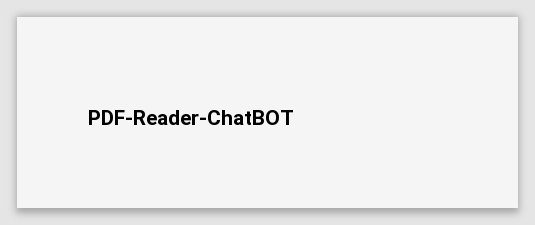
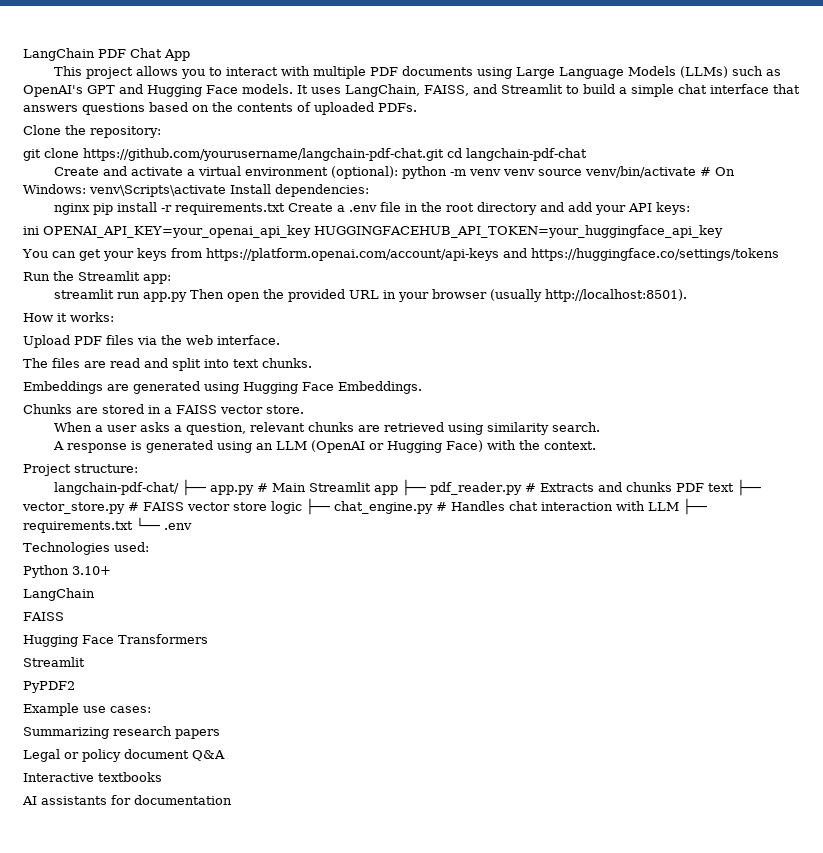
- PDF-Reader-ChatBOT
+ LangChain PDF Chat App
+ This project allows you to interact with multiple PDF documents using Large Language Models (LLMs) such as OpenAI's GPT and Hugging Face models. It uses LangChain, FAISS, and Streamlit to build a simple chat interface that answers questions based on the contents of uploaded PDFs.
+ Clone the repository:
+ git clone https://github.com/yourusername/langchain-pdf-chat.git cd langchain-pdf-chat
+ Create and activate a virtual environment (optional): python -m venv venv source venv/bin/activate # On Windows: venv\Scripts\activate Install dependencies:
+ nginx pip install -r requirements.txt Create a .env file in the root directory and add your API keys:
+ ini OPENAI_API_KEY=your_openai_api_key HUGGINGFACEHUB_API_TOKEN=your_huggingface_api_key
+ You can get your keys from https://platform.openai.com/account/api-keys and https://huggingface.co/settings/tokens
+ Run the Streamlit app:
+ streamlit run app.py Then open the provided URL in your browser (usually http://localhost:8501).
+ How it works:
+ Upload PDF files via the web interface.
+ The files are read and split into text chunks.
+ Embeddings are generated using Hugging Face Embeddings.
+ Chunks are stored in a FAISS vector store.
+ When a user asks a question, relevant chunks are retrieved using similarity search.
+ A response is generated using an LLM (OpenAI or Hugging Face) with the context.
+ Project structure:
+ langchain-pdf-chat/ ├── app.py # Main Streamlit app ├── pdf_reader.py # Extracts and chunks PDF text ├── vector_store.py # FAISS vector store logic ├── chat_engine.py # Handles chat interaction with LLM ├── requirements.txt └── .env
+ Technologies used:
+ Python 3.10+
+ LangChain
+ FAISS
+ Hugging Face Transformers
+ Streamlit
+ PyPDF2
+ Example use cases:
+ Summarizing research papers
+ Legal or policy document Q&A
+ Interactive textbooks
+ AI assistants for documentation

